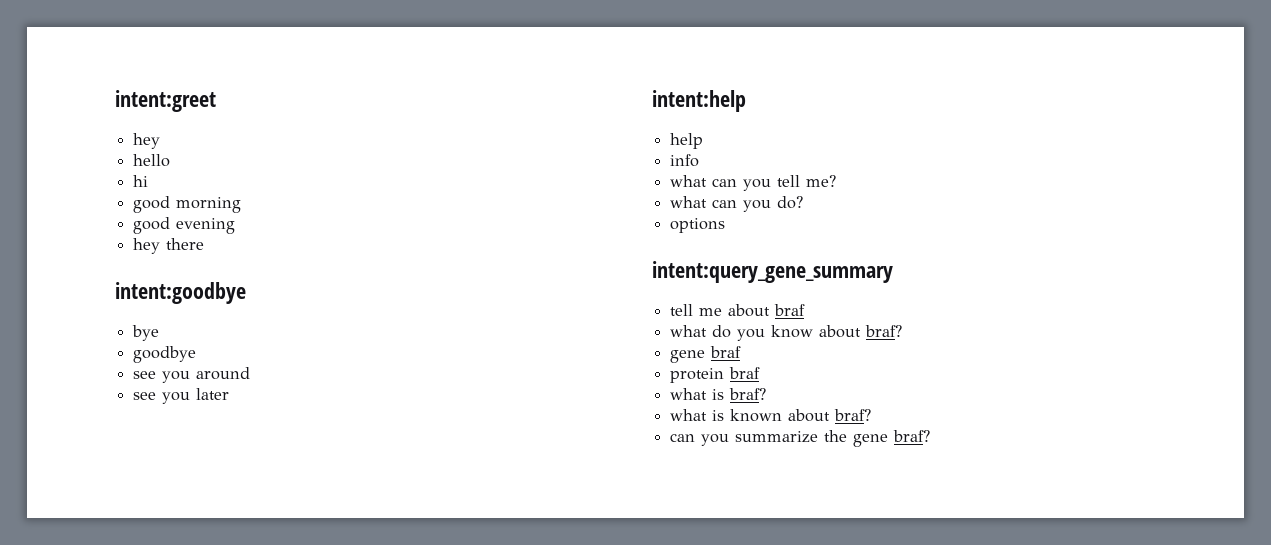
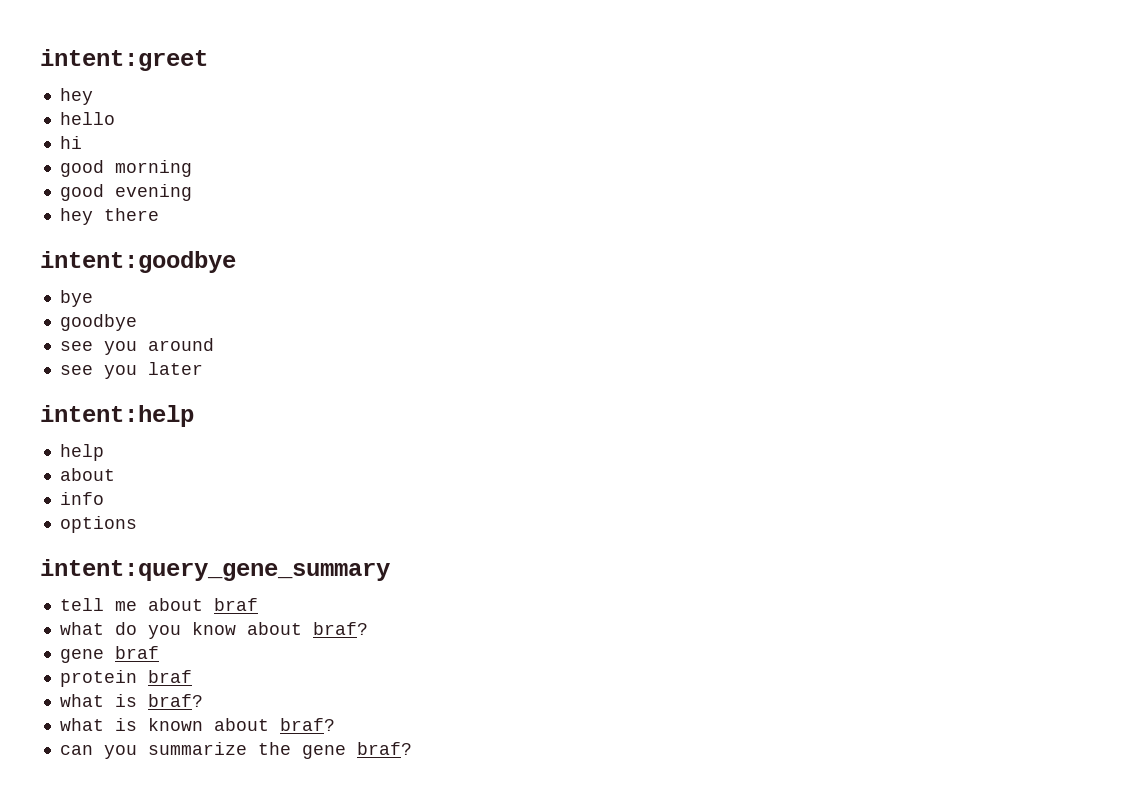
  help
+ about
- what can you tell me?
- what can you do?

